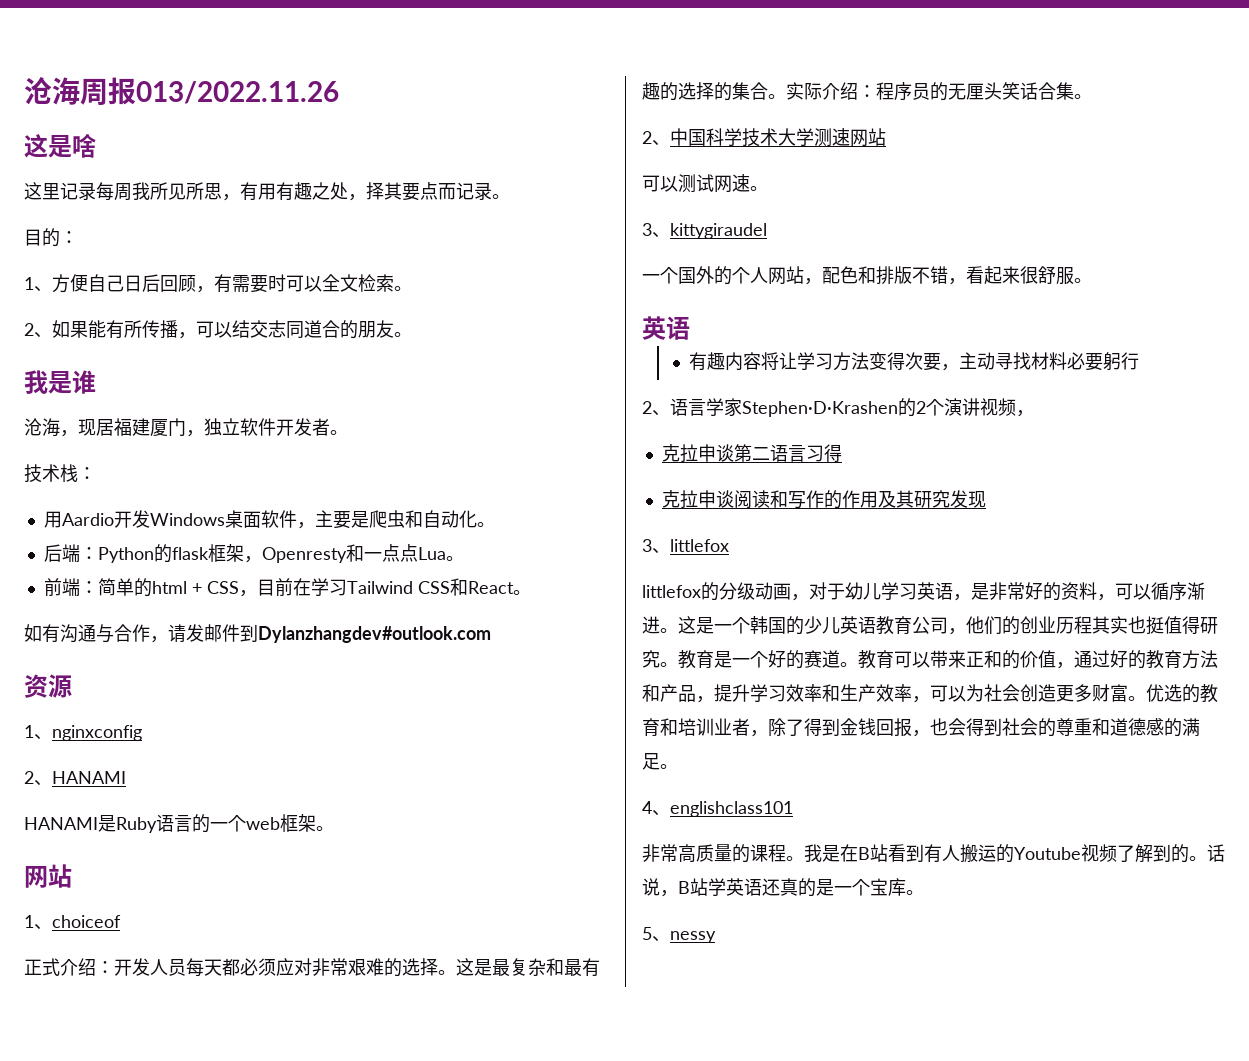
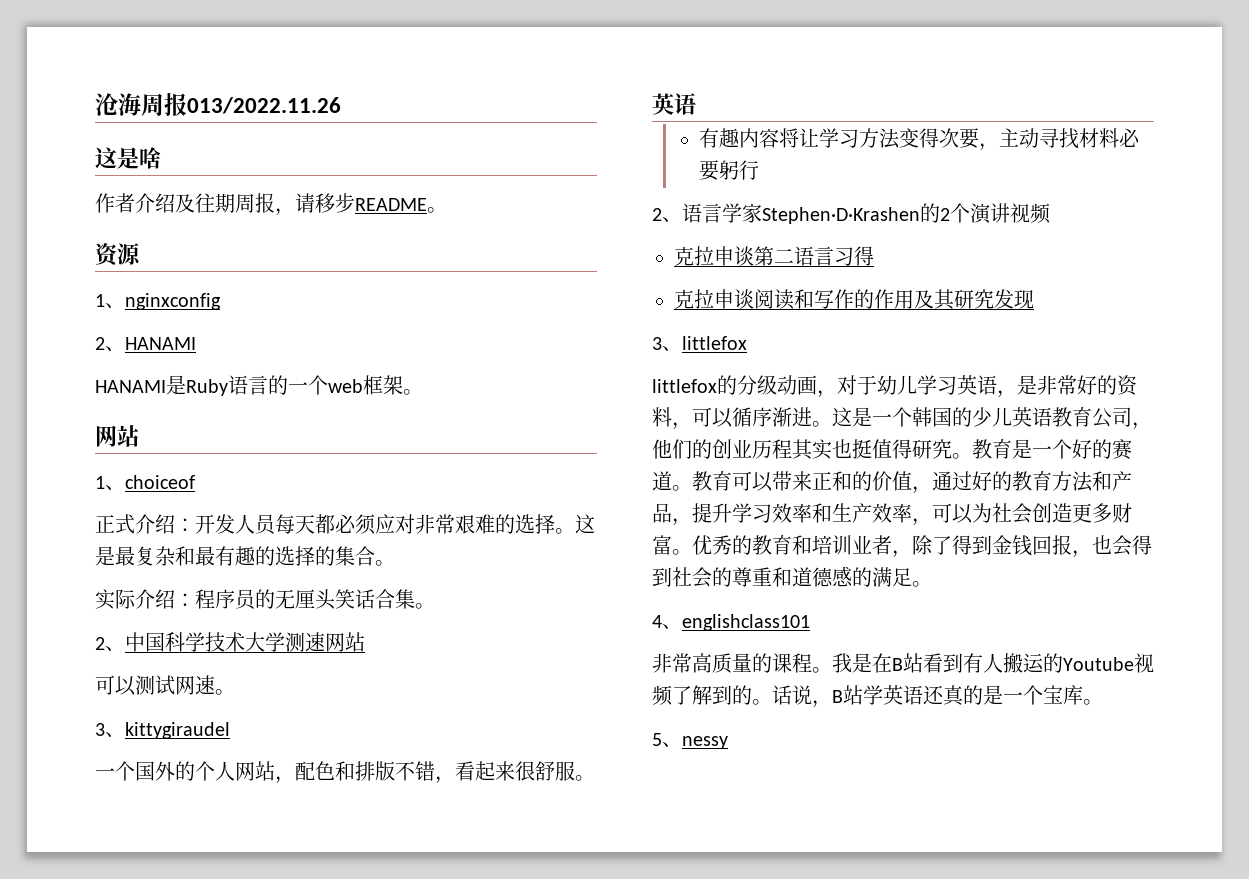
- 这里记录每周我所见所思，有用有趣之处，择其要点而记录。
- 目的：
- 1、方便自己日后回顾，有需要时可以全文检索。
- 2、如果能有所传播，可以结交志同道合的朋友。
- 我是谁
- 沧海，现居福建厦门，独立软件开发者。
- 技术栈：
- 用Aardio开发Windows桌面软件，主要是爬虫和自动化。
- 后端：Python的flask框架，Openresty和一点点Lua。
- 前端：简单的html + CSS，目前在学习Tailwind CSS和React。
- 如有沟通与合作，请发邮件到Dylanzhangdev#outlook.com
+ 作者介绍及往期周报，请移步README。
- 这是最复杂和最有趣的选择的集合。实际介绍：程序员的无厘头笑话合集。
+ 这是最复杂和最有趣的选择的集合。
+ 实际介绍：程序员的无厘头笑话合集。
- 2、语言学家Stephen·D·Krashen的2个演讲视频，
+ 2、语言学家Stephen·D·Krashen的2个演讲视频
- 优选的教育和培训业者，除了得到金钱回报，也会得到社会的尊重和道德感的满足。
+ 优秀的教育和培训业者，除了得到金钱回报，也会得到社会的尊重和道德感的满足。

